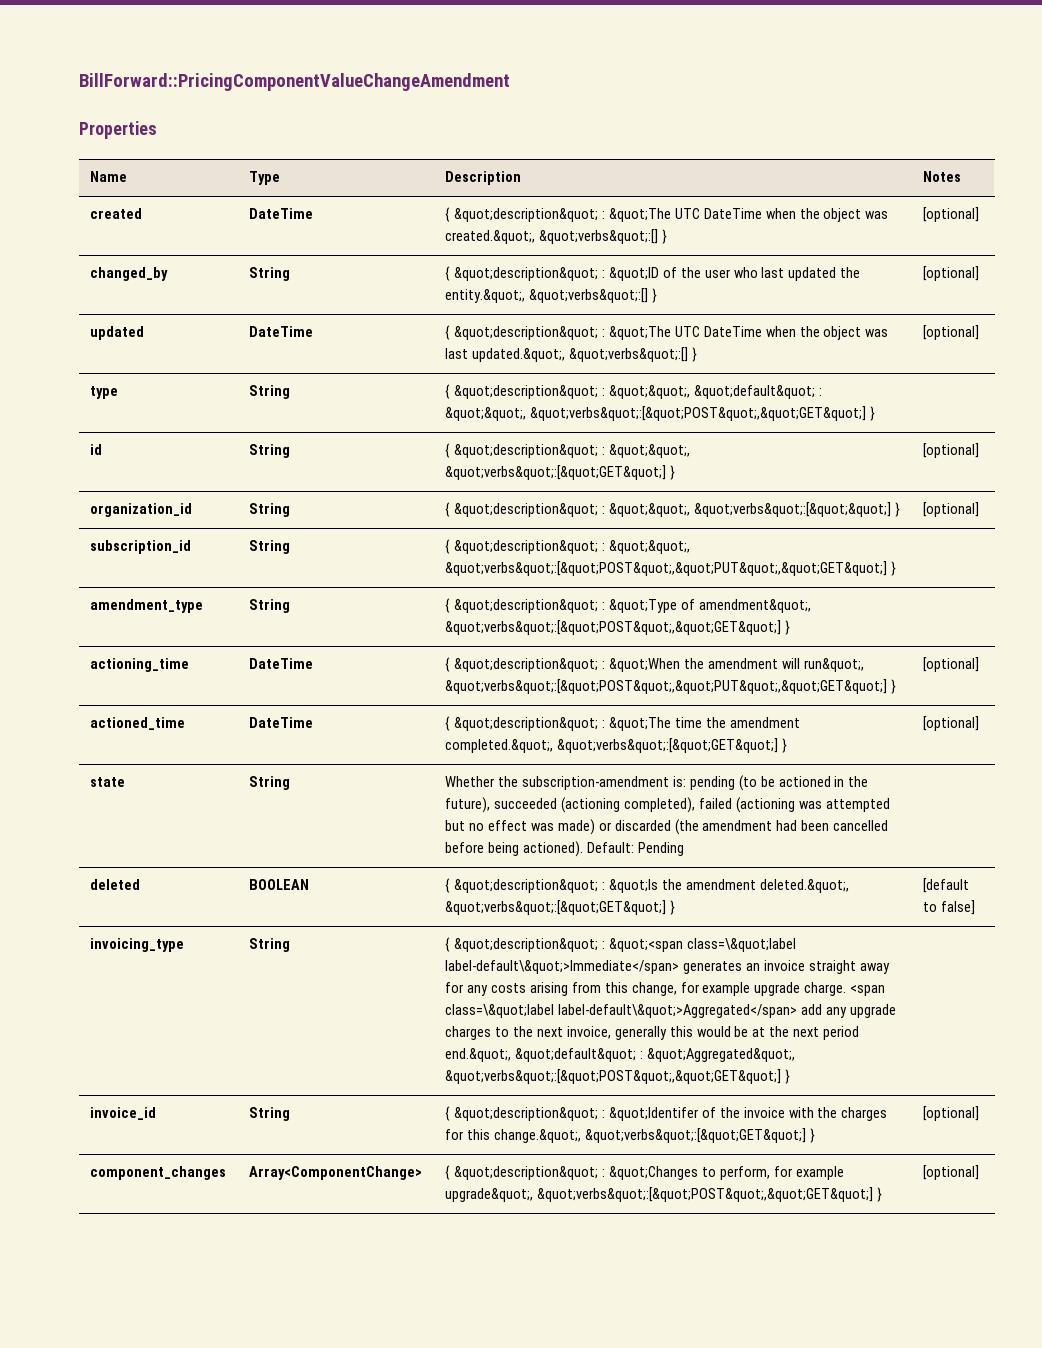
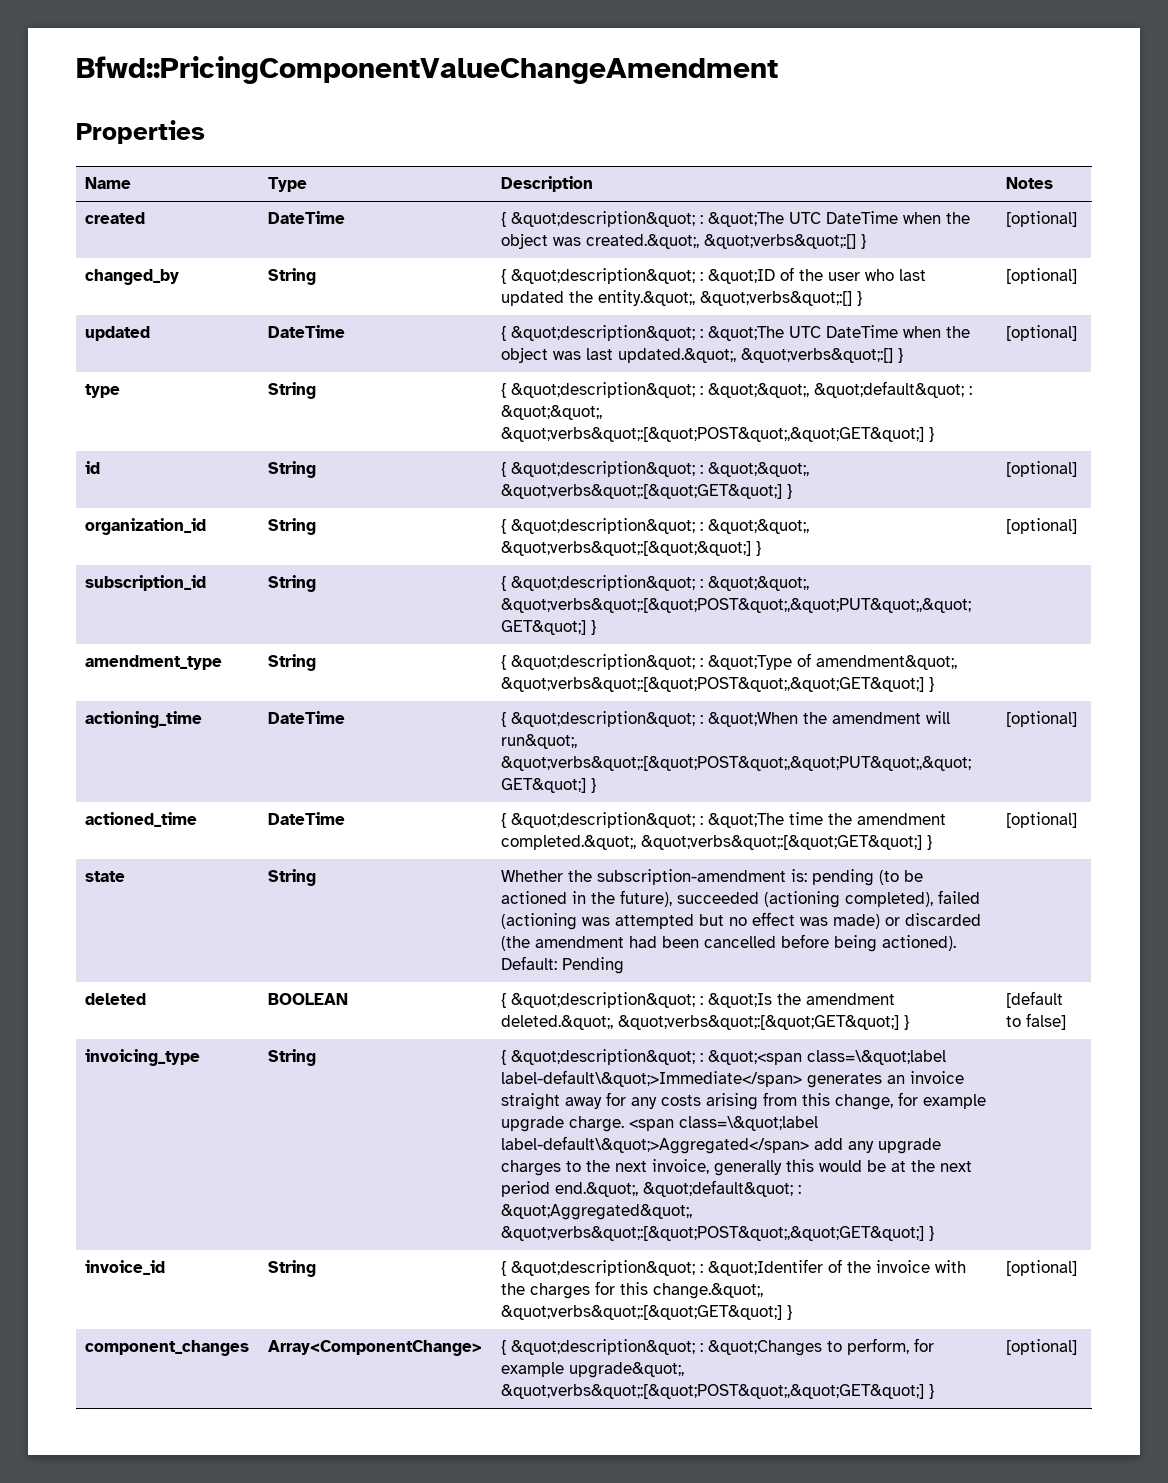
- BillForward::PricingComponentValueChangeAmendment
+ Bfwd::PricingComponentValueChangeAmendment

